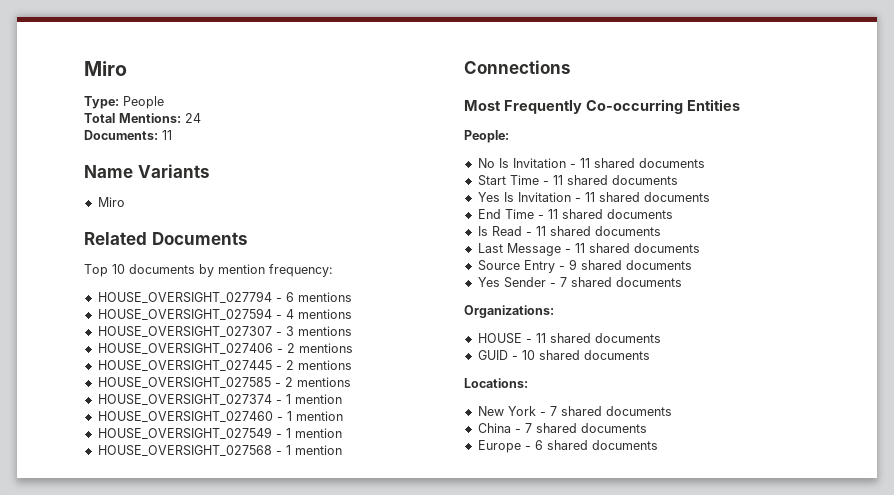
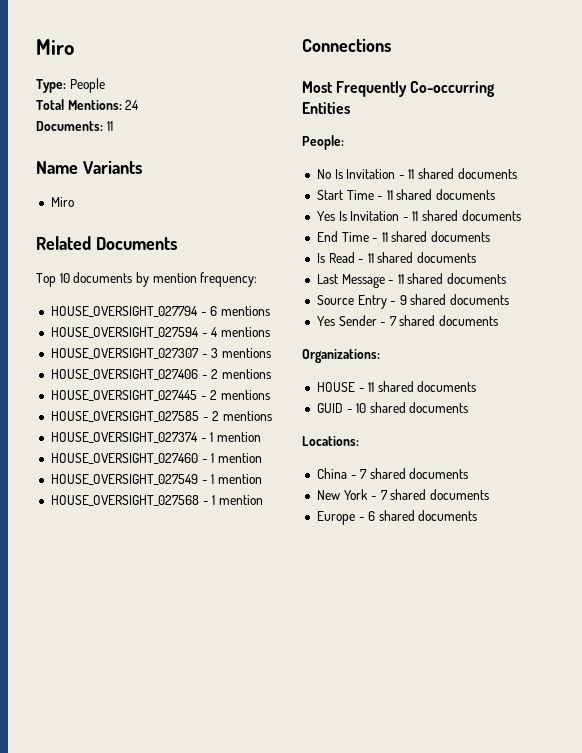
+ China - 7 shared documents
  New York - 7 shared documents
- China - 7 shared documents

